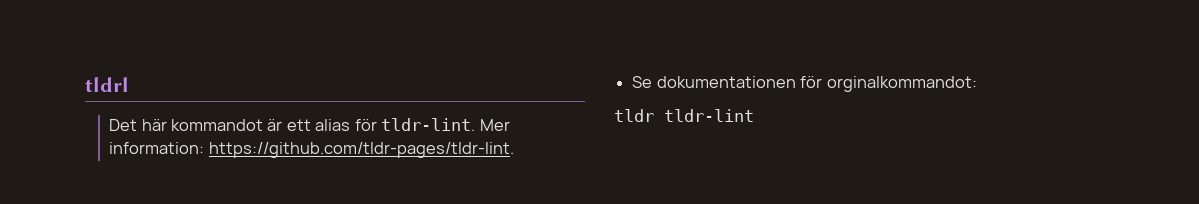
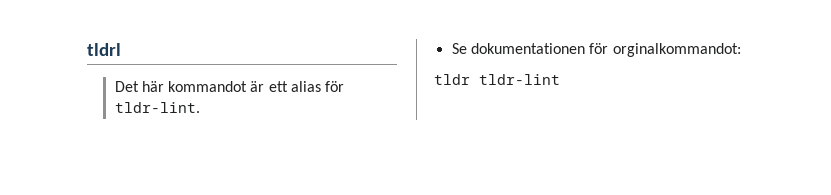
- Mer information: https://github.com/tldr-pages/tldr-lint.

